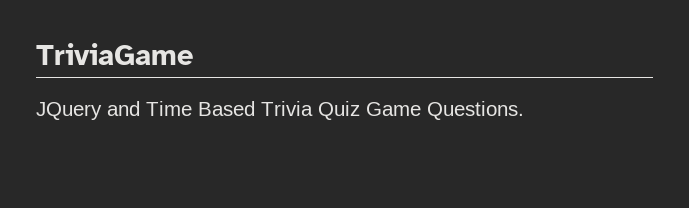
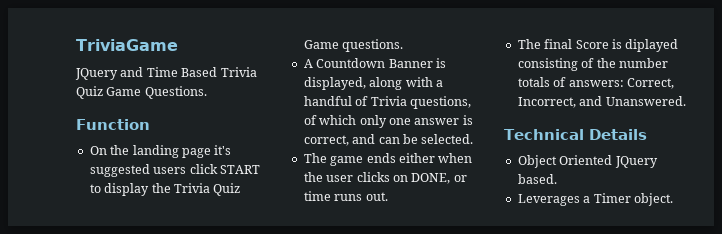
+ Function
+ On the landing page it's suggested users click START to display the Trivia Quiz Game questions.
+ A Countdown Banner is displayed, along with a handful of Trivia questions, of which only one answer is correct, and can be selected.
+ The game ends either when the user clicks on DONE, or time runs out.
+ The final Score is diplayed consisting of the number totals of answers: Correct, Incorrect, and Unanswered.
+ Technical Details
+ Object Oriented JQuery based.
+ Leverages a Timer object.

